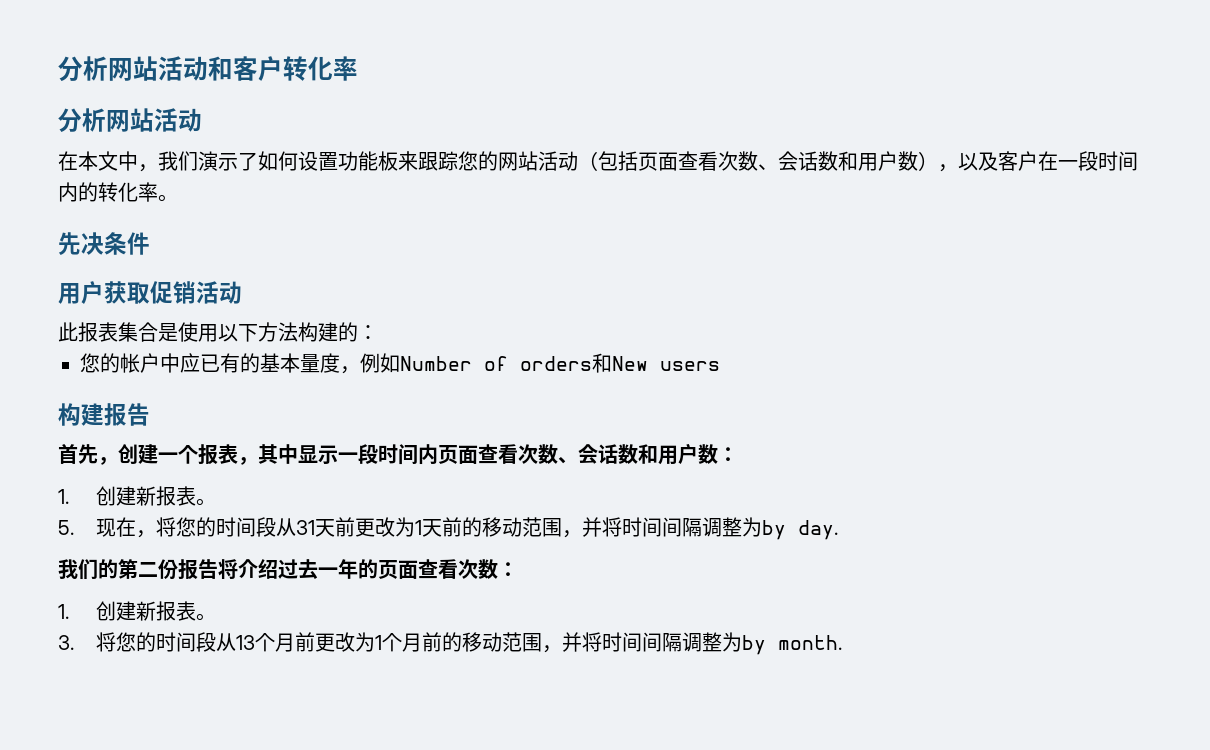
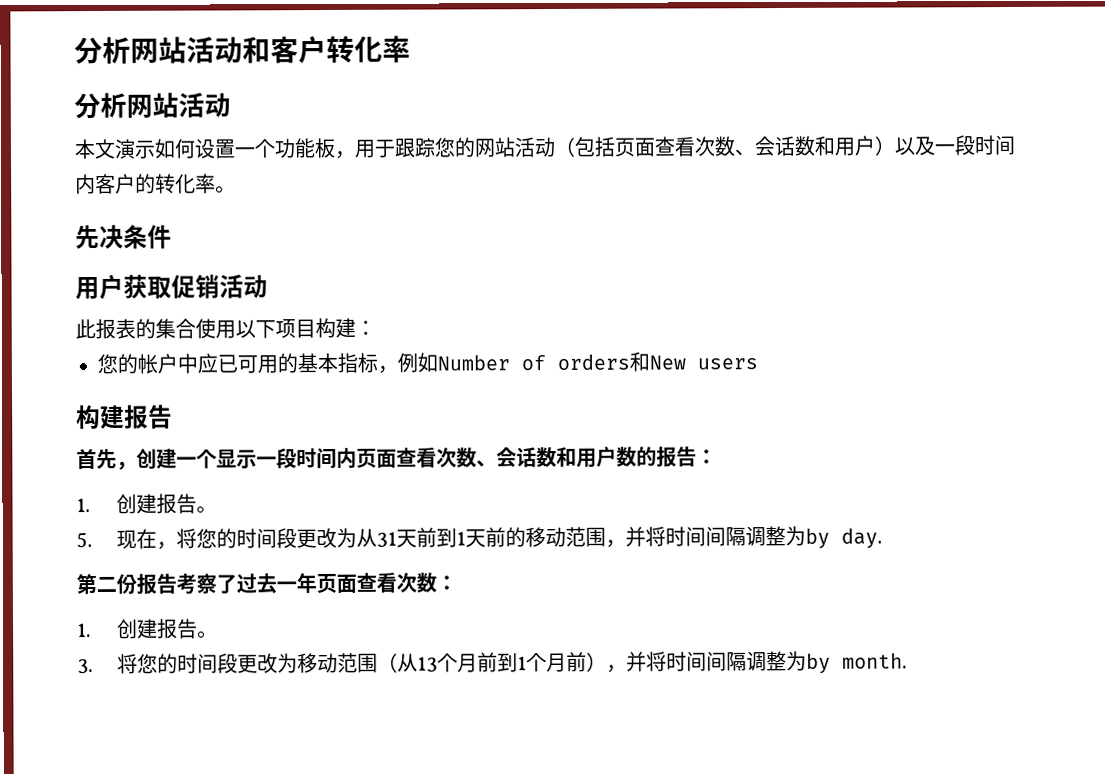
- 在本文中，我们演示了如何设置功能板来跟踪您的网站活动（包括页面查看次数、会话数和用户数），以及客户在一段时间内的转化率。
+ 本文演示如何设置一个功能板，用于跟踪您的网站活动（包括页面查看次数、会话数和用户）以及一段时间内客户的转化率。
- 此报表集合是使用以下方法构建的：
+ 此报表的集合使用以下项目构建：
- 您的帐户中应已有的基本量度，例如Number of orders和New users
+ 您的帐户中应已可用的基本指标，例如Number of orders和New users
- 首先，创建一个报表，其中显示一段时间内页面查看次数、会话数和用户数：
- 1.创建新报表。
+ 首先，创建一个显示一段时间内页面查看次数、会话数和用户数的报告：
+ 1.创建报告。
- 5.现在，将您的时间段从31天前更改为1天前的移动范围，并将时间间隔调整为by day.
+ 5.现在，将您的时间段更改为从31天前到1天前的移动范围，并将时间间隔调整为by day.
- 我们的第二份报告将介绍过去一年的页面查看次数：
- 1.创建新报表。
+ 第二份报告考察了过去一年页面查看次数：
+ 1.创建报告。
- 3.将您的时间段从13个月前更改为1个月前的移动范围，并将时间间隔调整为by month.
+ 3.将您的时间段更改为移动范围（从13个月前到1个月前），并将时间间隔调整为by month.

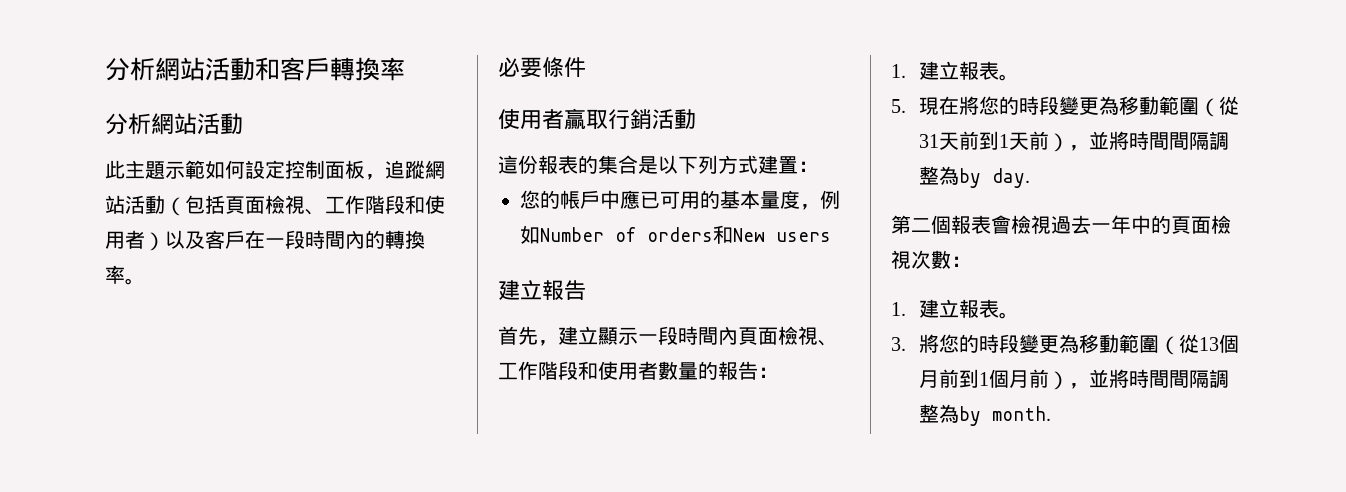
- 分析网站活动和客户转化率
- 分析网站活动
- 本文演示如何设置一个功能板，用于跟踪您的网站活动（包括页面查看次数、会话数和用户）以及一段时间内客户的转化率。
+ 分析網站活動和客戶轉換率
+ 分析網站活動
+ 此主題示範如何設定控制面板，追蹤網站活動（包括頁面檢視、工作階段和使用者）以及客戶在一段時間內的轉換率。
- 先决条件
+ 必要條件
- 用户获取促销活动
- 此报表的集合使用以下项目构建：
+ 使用者贏取行銷活動
+ 這份報表的集合是以下列方式建置：
- 您的帐户中应已可用的基本指标，例如Number of orders和New users
+ 您的帳戶中應已可用的基本量度，例如Number of orders和New users
- 构建报告
+ 建立報告
- 首先，创建一个显示一段时间内页面查看次数、会话数和用户数的报告：
- 1.创建报告。
+ 首先，建立顯示一段時間內頁面檢視、工作階段和使用者數量的報告：
+ 1.建立報表。
- 5.现在，将您的时间段更改为从31天前到1天前的移动范围，并将时间间隔调整为by day.
- 第二份报告考察了过去一年页面查看次数：
- 1.创建报告。
+ 5.現在將您的時段變更為移動範圍（從31天前到1天前），並將時間間隔調整為by day.
+ 第二個報表會檢視過去一年中的頁面檢視次數：
+ 1.建立報表。
- 3.将您的时间段更改为移动范围（从13个月前到1个月前），并将时间间隔调整为by month.
+ 3.將您的時段變更為移動範圍（從13個月前到1個月前），並將時間間隔調整為by month.

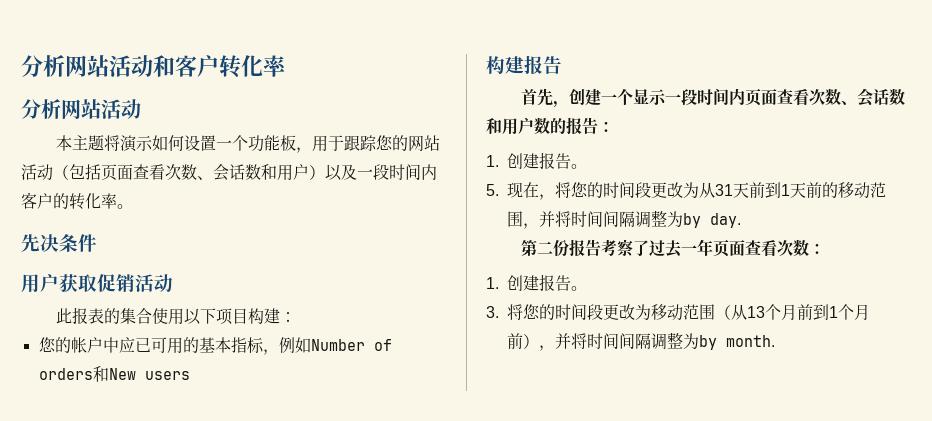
- 分析網站活動和客戶轉換率
- 分析網站活動
- 此主題示範如何設定控制面板，追蹤網站活動（包括頁面檢視、工作階段和使用者）以及客戶在一段時間內的轉換率。
+ 分析网站活动和客户转化率
+ 分析网站活动
+ 本主题将演示如何设置一个功能板，用于跟踪您的网站活动（包括页面查看次数、会话数和用户）以及一段时间内客户的转化率。
- 必要條件
+ 先决条件
- 使用者贏取行銷活動
- 這份報表的集合是以下列方式建置：
+ 用户获取促销活动
+ 此报表的集合使用以下项目构建：
- 您的帳戶中應已可用的基本量度，例如Number of orders和New users
+ 您的帐户中应已可用的基本指标，例如Number of orders和New users
- 建立報告
+ 构建报告
- 首先，建立顯示一段時間內頁面檢視、工作階段和使用者數量的報告：
- 1.建立報表。
+ 首先，创建一个显示一段时间内页面查看次数、会话数和用户数的报告：
+ 1.创建报告。
- 5.現在將您的時段變更為移動範圍（從31天前到1天前），並將時間間隔調整為by day.
- 第二個報表會檢視過去一年中的頁面檢視次數：
- 1.建立報表。
+ 5.现在，将您的时间段更改为从31天前到1天前的移动范围，并将时间间隔调整为by day.
+ 第二份报告考察了过去一年页面查看次数：
+ 1.创建报告。
- 3.將您的時段變更為移動範圍（從13個月前到1個月前），並將時間間隔調整為by month.
+ 3.将您的时间段更改为移动范围（从13个月前到1个月前），并将时间间隔调整为by month.

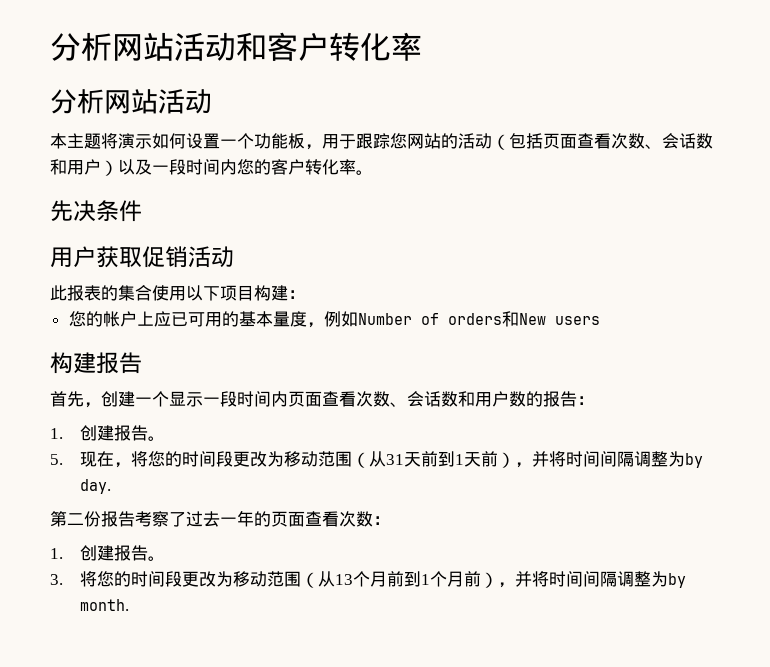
- 本主题将演示如何设置一个功能板，用于跟踪您的网站活动（包括页面查看次数、会话数和用户）以及一段时间内客户的转化率。
+ 本主题将演示如何设置一个功能板，用于跟踪您网站的活动（包括页面查看次数、会话数和用户）以及一段时间内您的客户转化率。
- 您的帐户中应已可用的基本指标，例如Number of orders和New users
+ 您的帐户上应已可用的基本量度，例如Number of orders和New users
- 5.现在，将您的时间段更改为从31天前到1天前的移动范围，并将时间间隔调整为by day.
+ 5.现在，将您的时间段更改为移动范围（从31天前到1天前），并将时间间隔调整为by day.
- 第二份报告考察了过去一年页面查看次数：
+ 第二份报告考察了过去一年的页面查看次数：

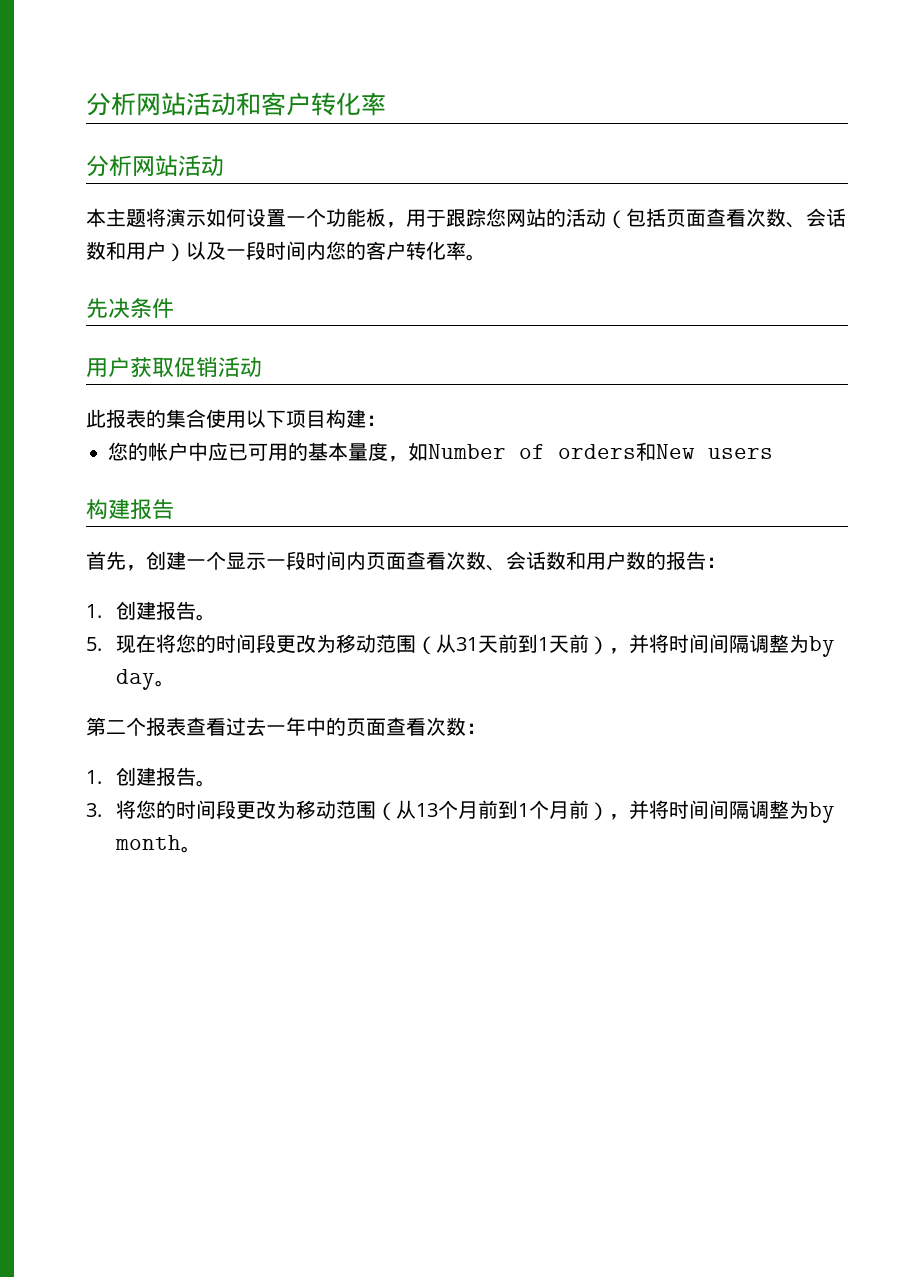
- 您的帐户上应已可用的基本量度，例如Number of orders和New users
+ 您的帐户中应已可用的基本量度，如Number of orders和New users
- 5.现在，将您的时间段更改为移动范围（从31天前到1天前），并将时间间隔调整为by day.
+ 5.现在将您的时间段更改为移动范围（从31天前到1天前），并将时间间隔调整为by day。
- 第二份报告考察了过去一年的页面查看次数：
+ 第二个报表查看过去一年中的页面查看次数：
- 3.将您的时间段更改为移动范围（从13个月前到1个月前），并将时间间隔调整为by month.
+ 3.将您的时间段更改为移动范围（从13个月前到1个月前），并将时间间隔调整为by month。

